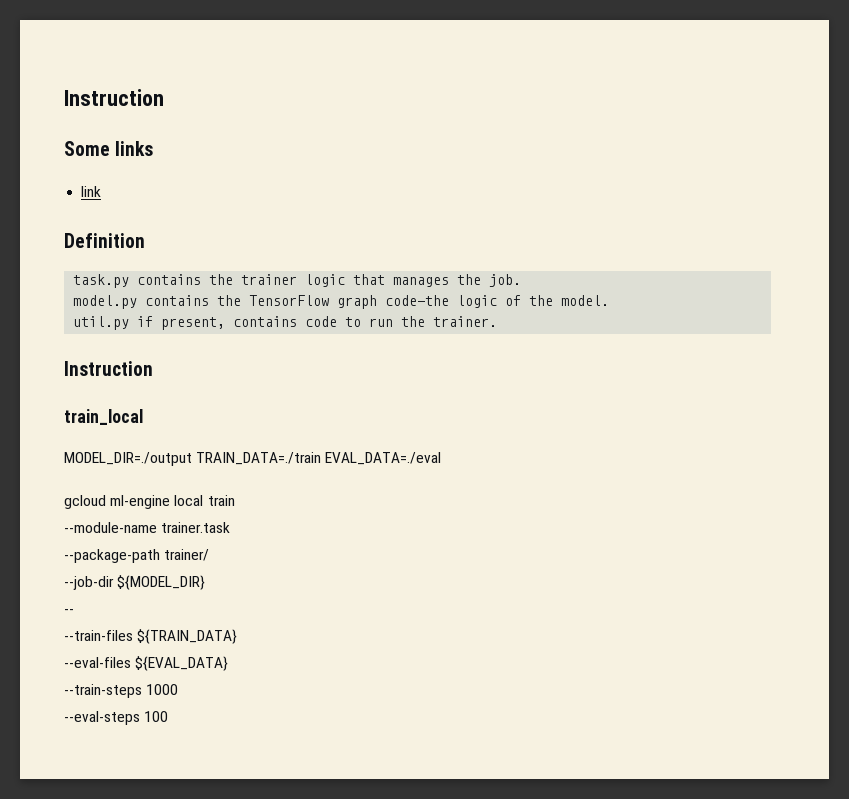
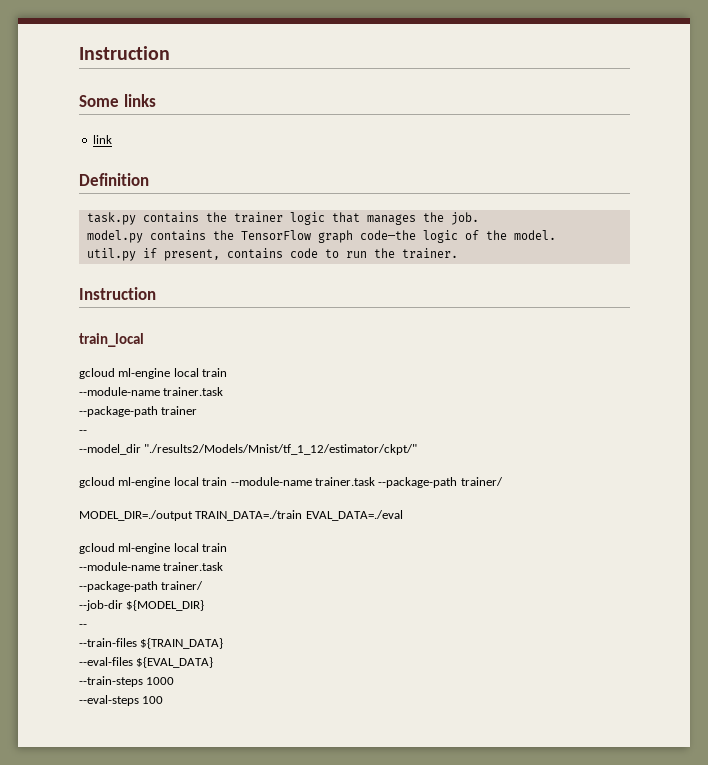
  train_local
+ gcloud ml-engine local train
+ --module-name trainer.task
+ --package-path trainer
+ --
+ --model_dir "./results2/Models/Mnist/tf_1_12/estimator/ckpt/"
+ gcloud ml-engine local train --module-name trainer.task --package-path trainer/

